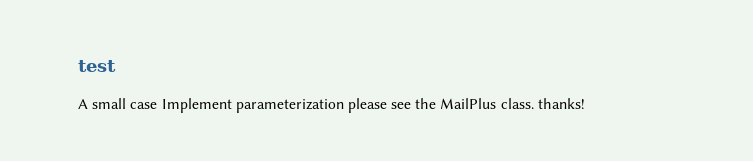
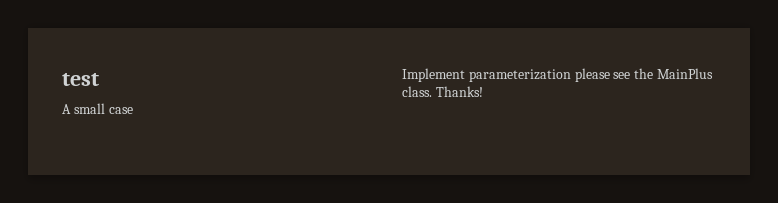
- A small case Implement parameterization please see the MailPlus class. thanks!
+ A small case
+ Implement parameterization please see the MainPlus class. Thanks!

